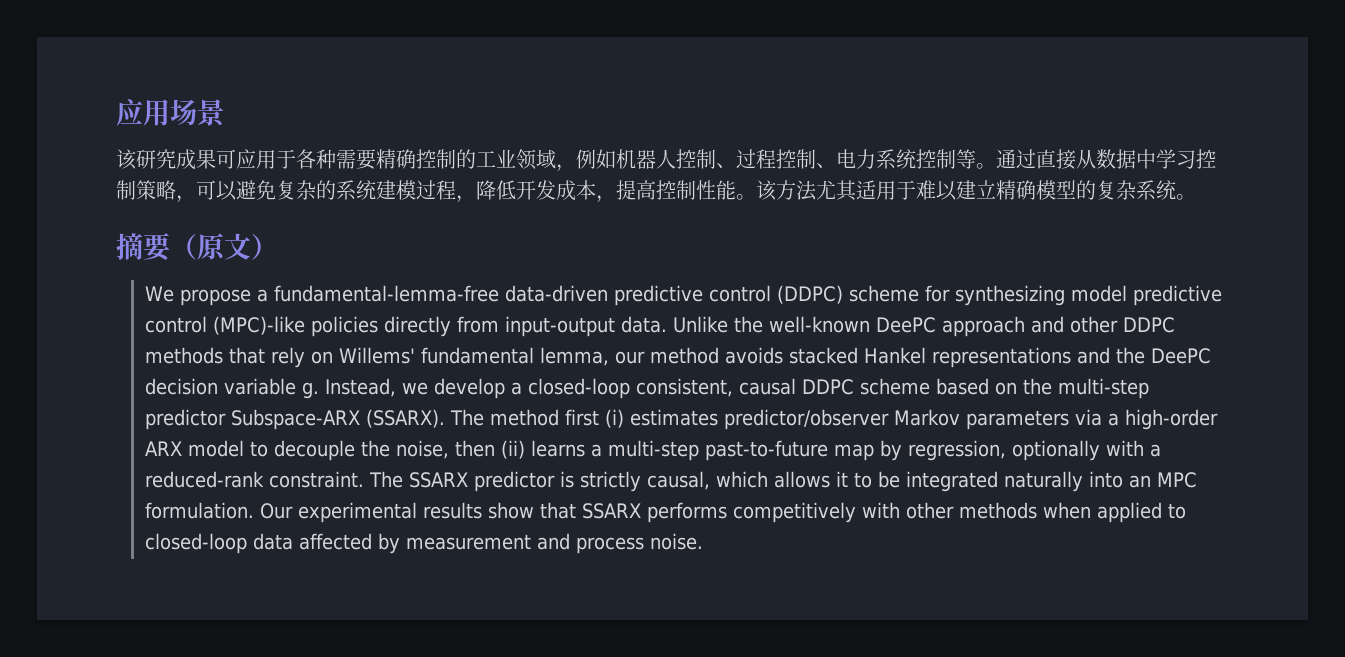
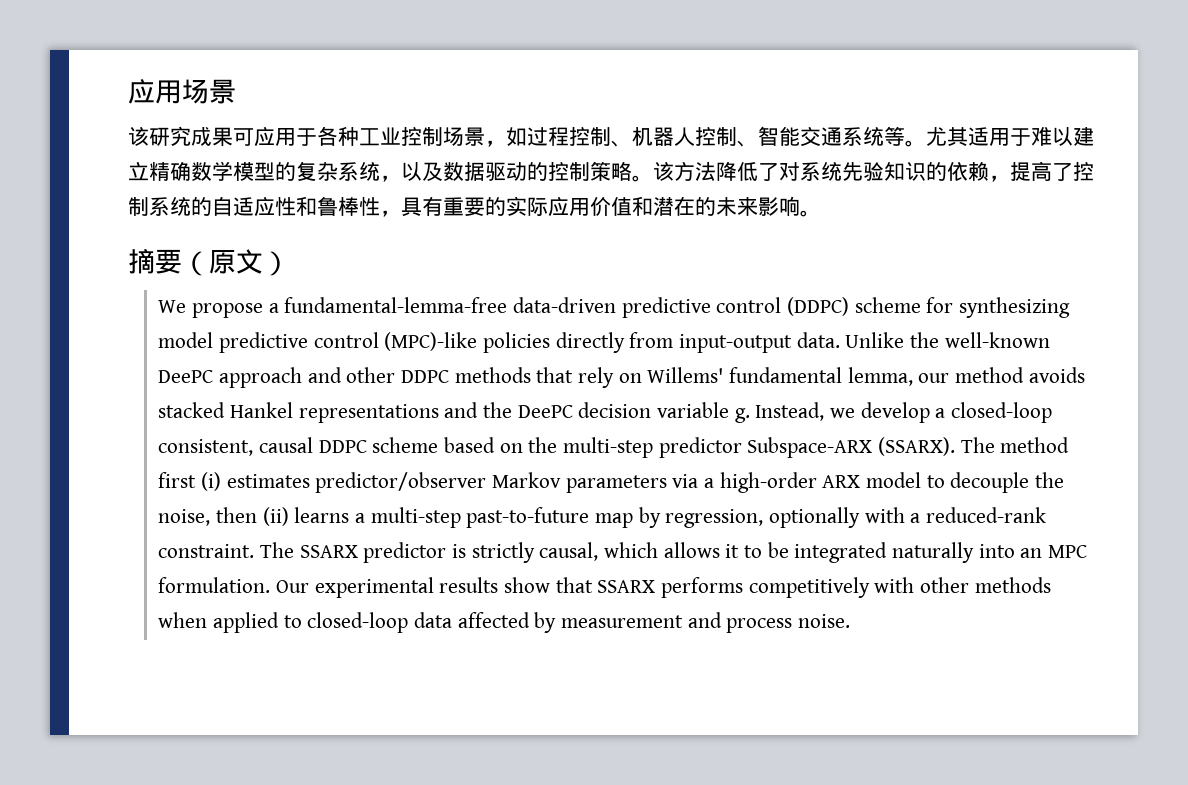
- 该研究成果可应用于各种需要精确控制的工业领域，例如机器人控制、过程控制、电力系统控制等。通过直接从数据中学习控制策略，可以避免复杂的系统建模过程，降低开发成本，提高控制性能。该方法尤其适用于难以建立精确模型的复杂系统。
+ 该研究成果可应用于各种工业控制场景，如过程控制、机器人控制、智能交通系统等。尤其适用于难以建立精确数学模型的复杂系统，以及数据驱动的控制策略。该方法降低了对系统先验知识的依赖，提高了控制系统的自适应性和鲁棒性，具有重要的实际应用价值和潜在的未来影响。

